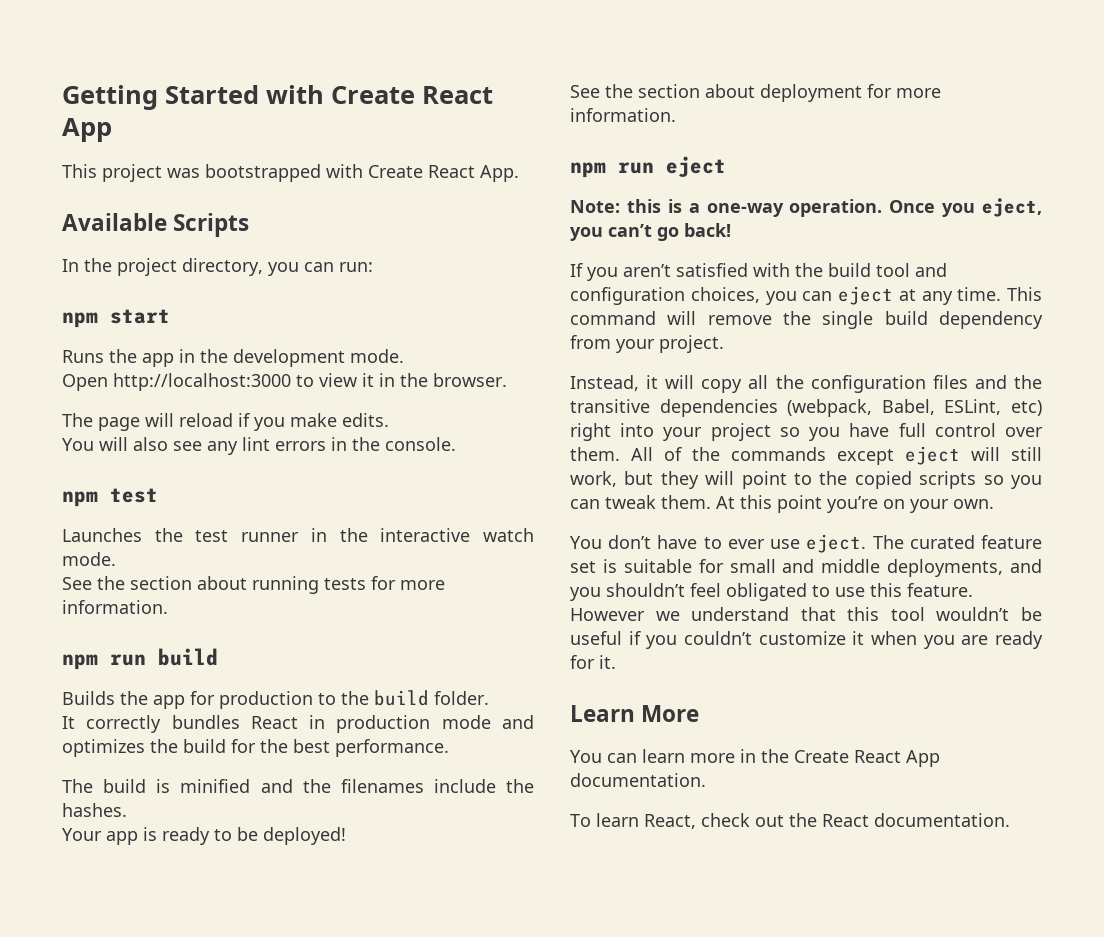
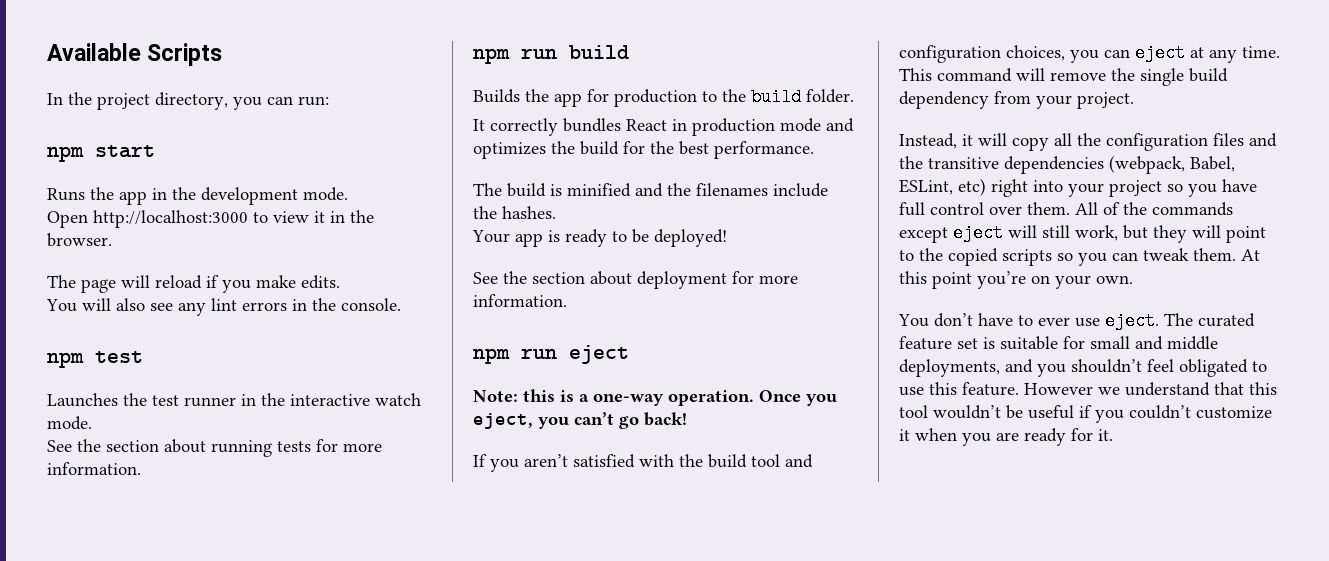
- Getting Started with Create React App
- This project was bootstrapped with Create React App.
- Learn More
- You can learn more in the Create React App documentation.
- To learn React, check out the React documentation.

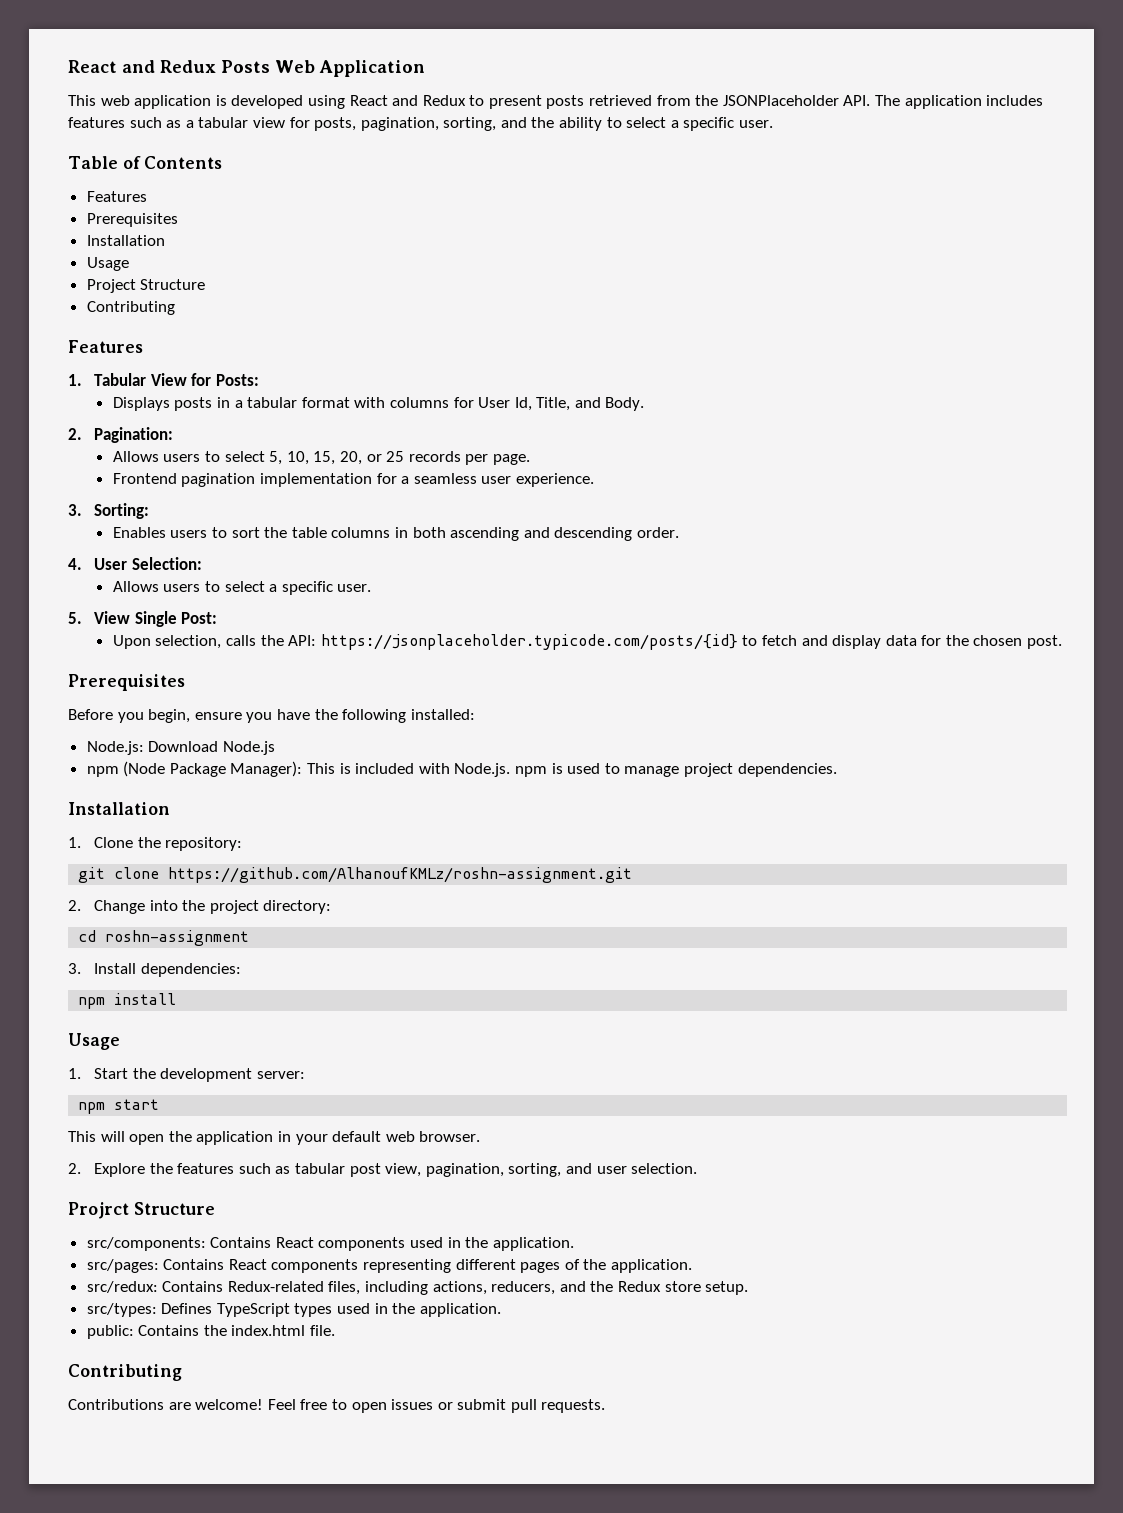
- Available Scripts
- In the project directory, you can run:
+ React and Redux Posts Web Application
+ This web application is developed using React and Redux to present posts retrieved from the JSONPlaceholder API. The application includes features such as a tabular view for posts, pagination, sorting, and the ability to select a specific user.
+ Table of Contents
+ Features
+ Prerequisites
+ Installation
+ Usage
+ Project Structure
+ Contributing
+ Features
+ 1. Tabular View for Posts:
+ Displays posts in a tabular format with columns for User Id, Title, and Body.
+ 2. Pagination:
+ Allows users to select 5, 10, 15, 20, or 25 records per page.
+ Frontend pagination implementation for a seamless user experience.
+ 3. Sorting:
+ Enables users to sort the table columns in both ascending and descending order.
+ 4. User Selection:
+ Allows users to select a specific user.
+ 5. View Single Post:
+ Upon selection, calls the API: https://jsonplaceholder.typicode.com/posts/{id} to fetch and display data for the chosen post.
+ Prerequisites
+ Before you begin, ensure you have the following installed:
+ Node.js: Download Node.js
+ npm (Node Package Manager): This is included with Node.js. npm is used to manage project dependencies.
+ Installation
+ 1. Clone the repository:
+ git clone https://github.com/AlhanoufKMLz/roshn-assignment.git
+ 2. Change into the project directory:
+ cd roshn-assignment
+ 3. Install dependencies:
+ npm install
+ Usage
+ 1. Start the development server:
  npm start
- Runs the app in the development mode.
- Open http://localhost:3000 to view it in the browser.
- The page will reload if you make edits.
- You will also see any lint errors in the console.
- npm test
- Launches the test runner in the interactive watch mode.
- See the section about running tests for more information.
- npm run build
- Builds the app for production to the build folder.
- It correctly bundles React in production mode and optimizes the build for the best performance.
- The build is minified and the filenames include the hashes.
- Your app is ready to be deployed!
- See the section about deployment for more information.
- npm run eject
- Note: this is a one-way operation. Once you eject, you can’t go back!
- If you aren’t satisfied with the build tool and configuration choices, you can eject at any time. This command will remove the single build dependency from your project.
- Instead, it will copy all the configuration files and the transitive dependencies (webpack, Babel, ESLint, etc) right into your project so you have full control over them. All of the commands except eject will still work, but they will point to the copied scripts so you can tweak them. At this point you’re on your own.
- You don’t have to ever use eject. The curated feature set is suitable for small and middle deployments, and you shouldn’t feel obligated to use this feature. However we understand that this tool wouldn’t be useful if you couldn’t customize it when you are ready for it.
+ This will open the application in your default web browser.
+ 2. Explore the features such as tabular post view, pagination, sorting, and user selection.
+ Projrct Structure
+ src/components: Contains React components used in the application.
+ src/pages: Contains React components representing different pages of the application.
+ src/redux: Contains Redux-related files, including actions, reducers, and the Redux store setup.
+ src/types: Defines TypeScript types used in the application.
+ public: Contains the index.html file.
+ Contributing
+ Contributions are welcome! Feel free to open issues or submit pull requests.

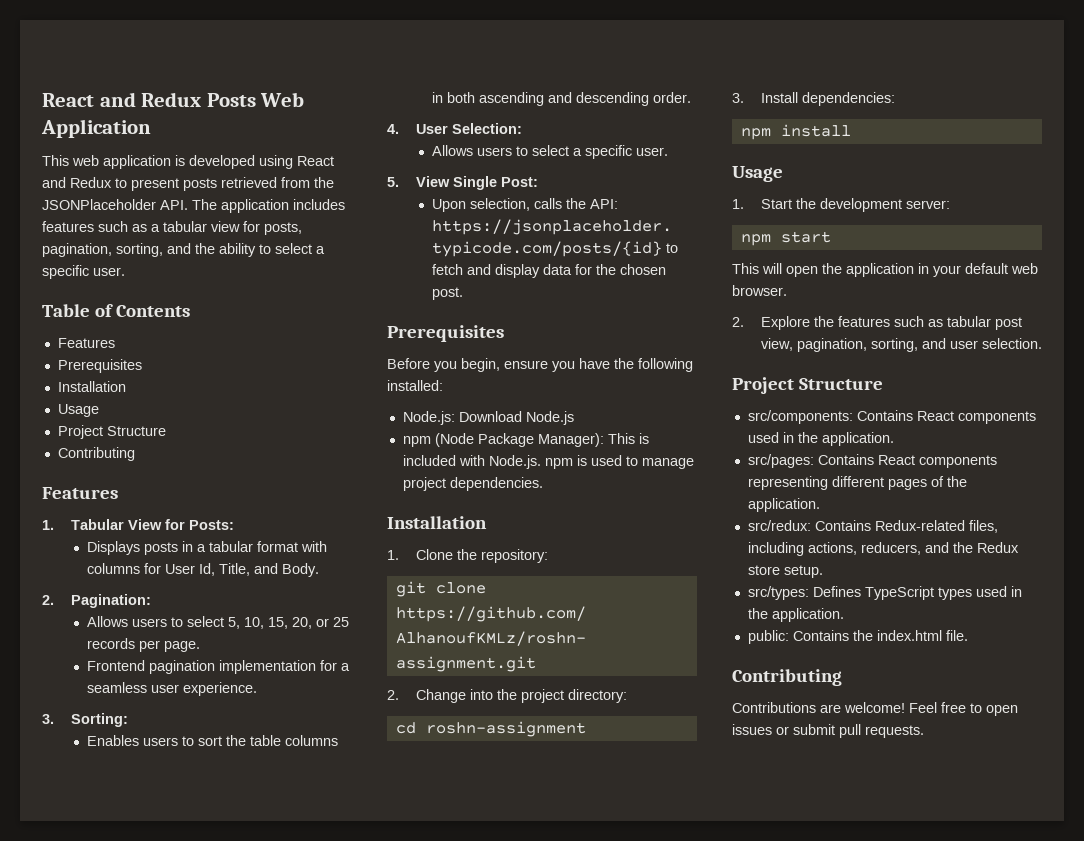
  2. Explore the features such as tabular post view, pagination, sorting, and user selection.
- Projrct Structure
+ Project Structure

